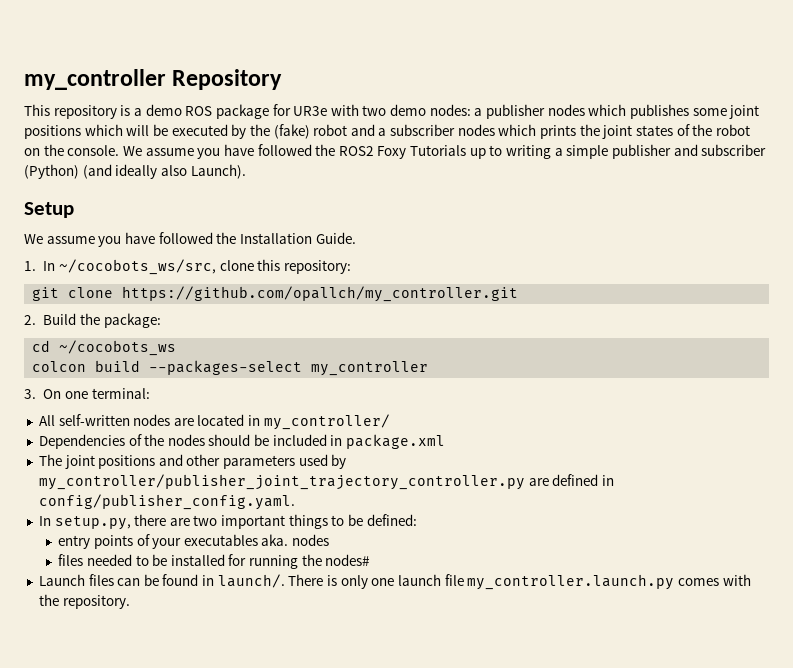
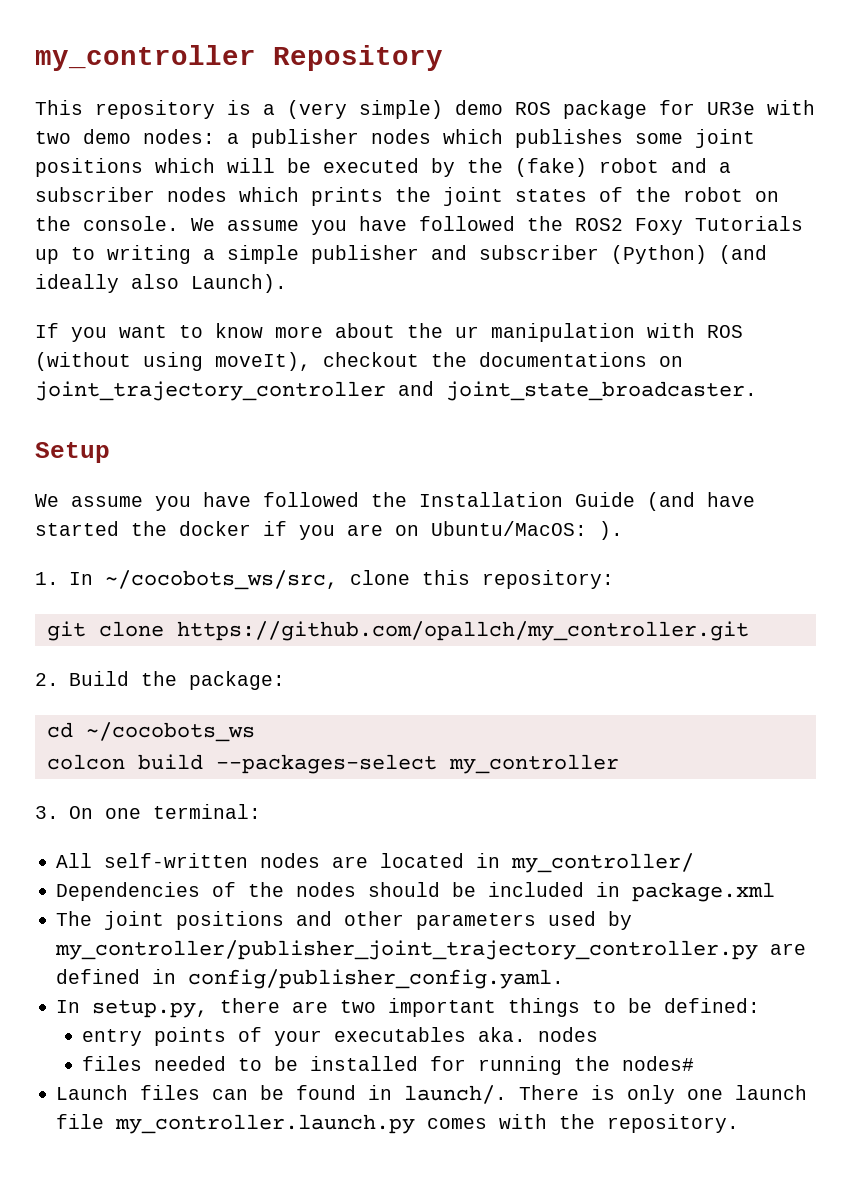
- This repository is a demo ROS package for UR3e with two demo nodes: a publisher nodes which publishes some joint positions which will be executed by the (fake) robot and a subscriber nodes which prints the joint states of the robot on the console.
+ This repository is a (very simple) demo ROS package for UR3e with two demo nodes: a publisher nodes which publishes some joint positions which will be executed by the (fake) robot and a subscriber nodes which prints the joint states of the robot on the console.
+ If you want to know more about the ur manipulation with ROS (without using moveIt), checkout the documentations on joint_trajectory_controller and joint_state_broadcaster.
- We assume you have followed the Installation Guide.
+ We assume you have followed the Installation Guide (and have started the docker if you are on Ubuntu/MacOS: ).

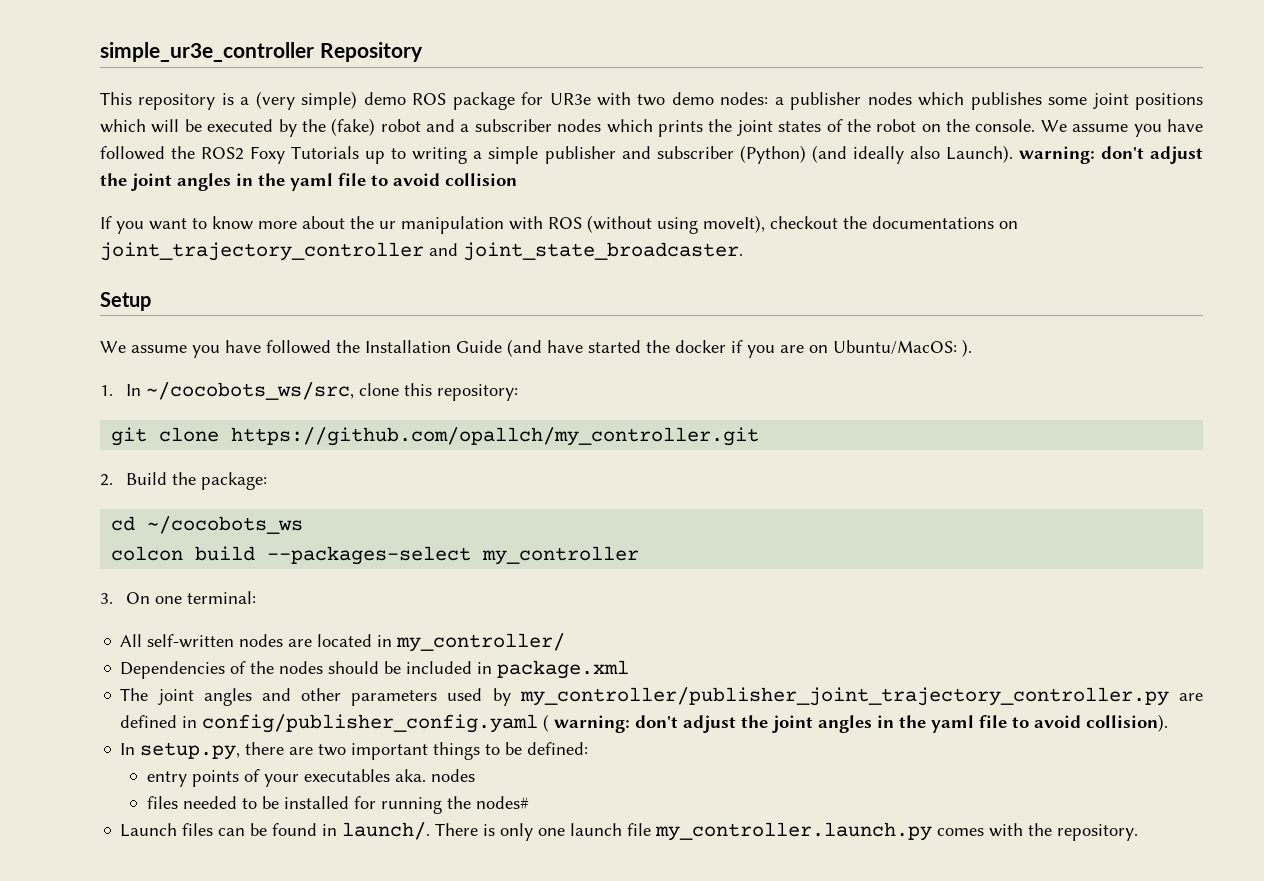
- my_controller Repository
+ simple_ur3e_controller Repository
- We assume you have followed the ROS2 Foxy Tutorials up to writing a simple publisher and subscriber (Python) (and ideally also Launch).
+ We assume you have followed the ROS2 Foxy Tutorials up to writing a simple publisher and subscriber (Python) (and ideally also Launch). warning: don't adjust the joint angles in the yaml file to avoid collision
- The joint positions and other parameters used by my_controller/publisher_joint_trajectory_controller.py are defined in config/publisher_config.yaml.
+ The joint angles and other parameters used by my_controller/publisher_joint_trajectory_controller.py are defined in config/publisher_config.yaml ( warning: don't adjust the joint angles in the yaml file to avoid collision).

